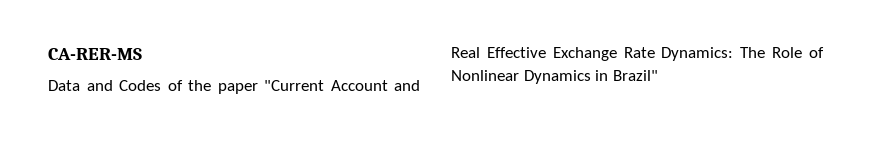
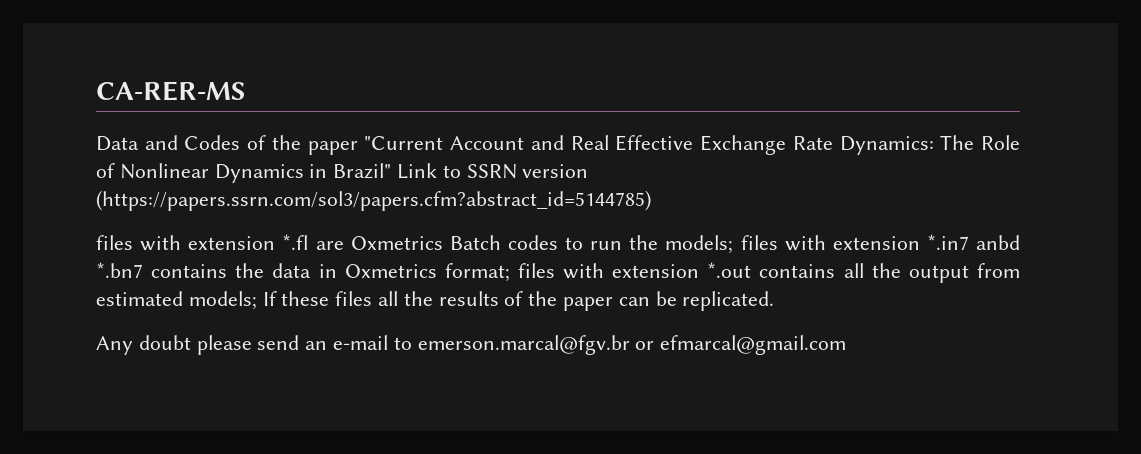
- Data and Codes of the paper "Current Account and Real Effective Exchange Rate Dynamics: The Role of Nonlinear Dynamics in Brazil"
+ Data and Codes of the paper "Current Account and Real Effective Exchange Rate Dynamics: The Role of Nonlinear Dynamics in Brazil" Link to SSRN version (https://papers.ssrn.com/sol3/papers.cfm?abstract_id=5144785)
+ files with extension *.fl are Oxmetrics Batch codes to run the models; files with extension *.in7 anbd *.bn7 contains the data in Oxmetrics format; files with extension *.out contains all the output from estimated models; If these files all the results of the paper can be replicated.
+ Any doubt please send an e-mail to emerson.marcal@fgv.br or efmarcal@gmail.com

